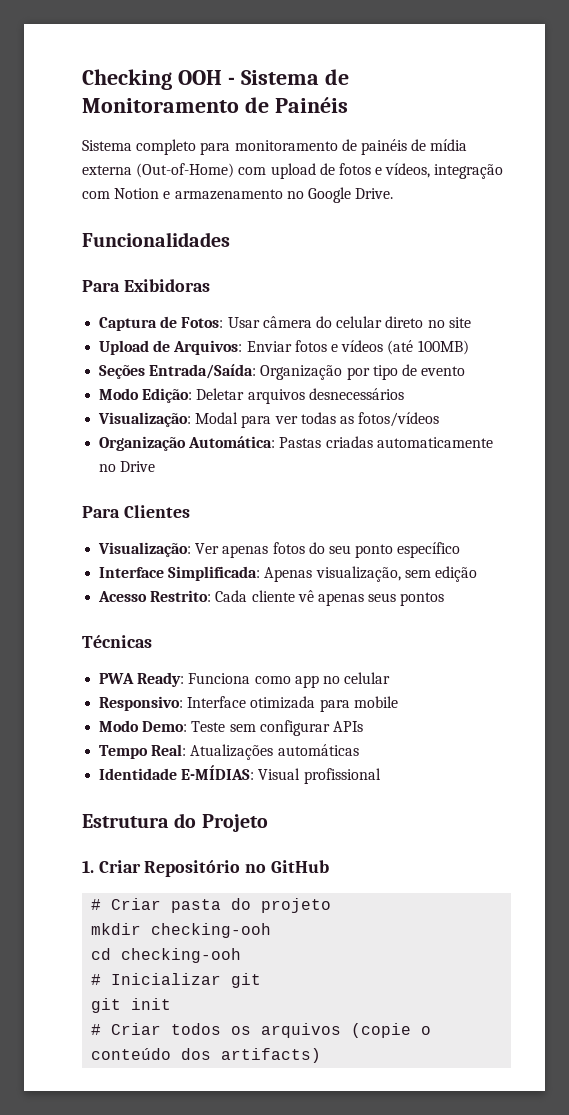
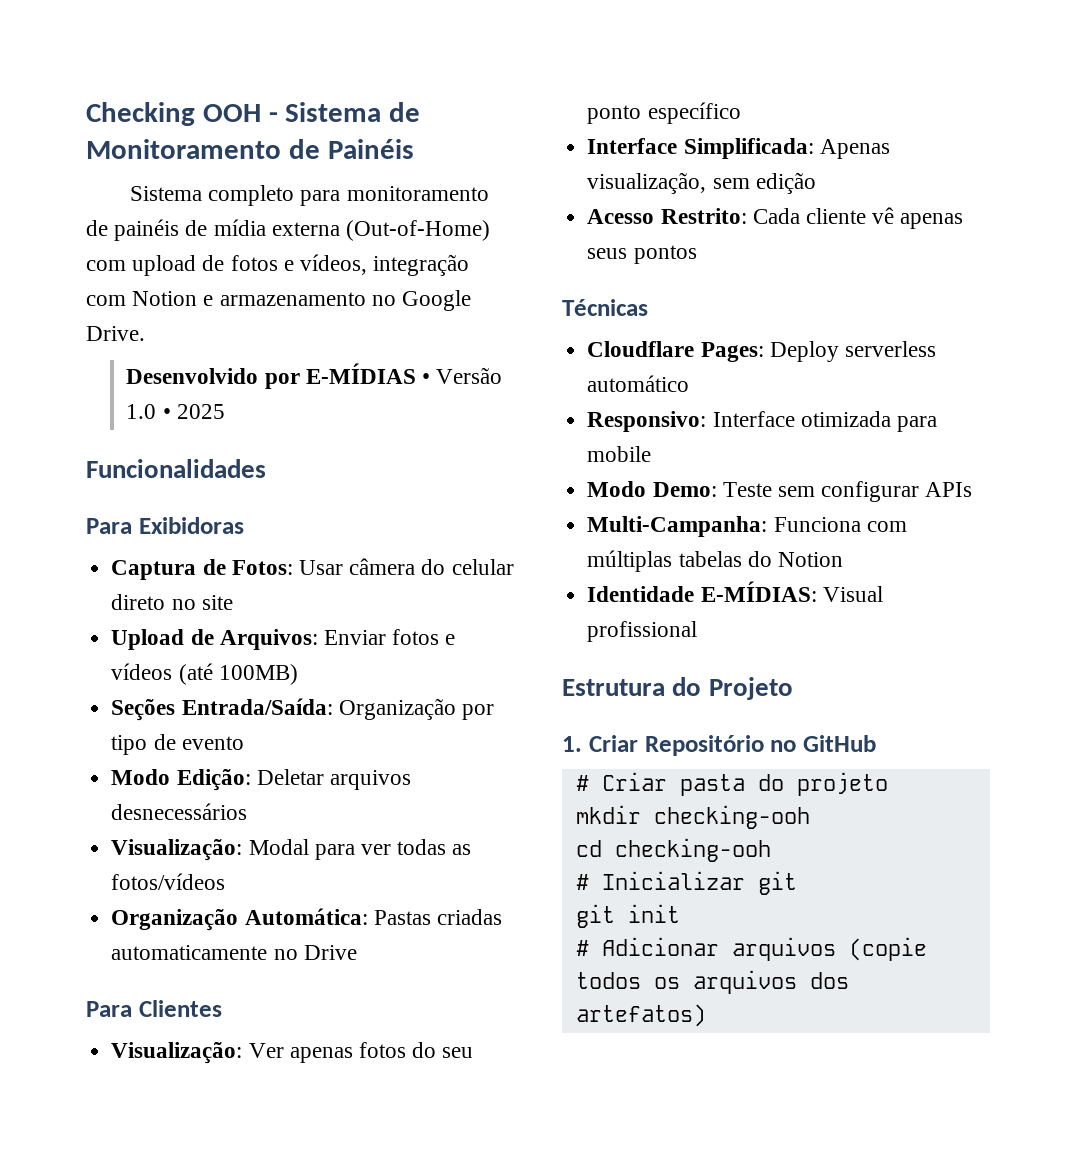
+ Desenvolvido por E-MÍDIAS • Versão 1.0 • 2025
- PWA Ready: Funciona como app no celular
+ Cloudflare Pages: Deploy serverless automático
- Tempo Real: Atualizações automáticas
+ Multi-Campanha: Funciona com múltiplas tabelas do Notion
- # Criar todos os arquivos (copie o conteúdo dos artifacts)
+ # Adicionar arquivos (copie todos os arquivos dos artefatos)

